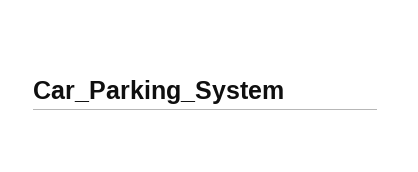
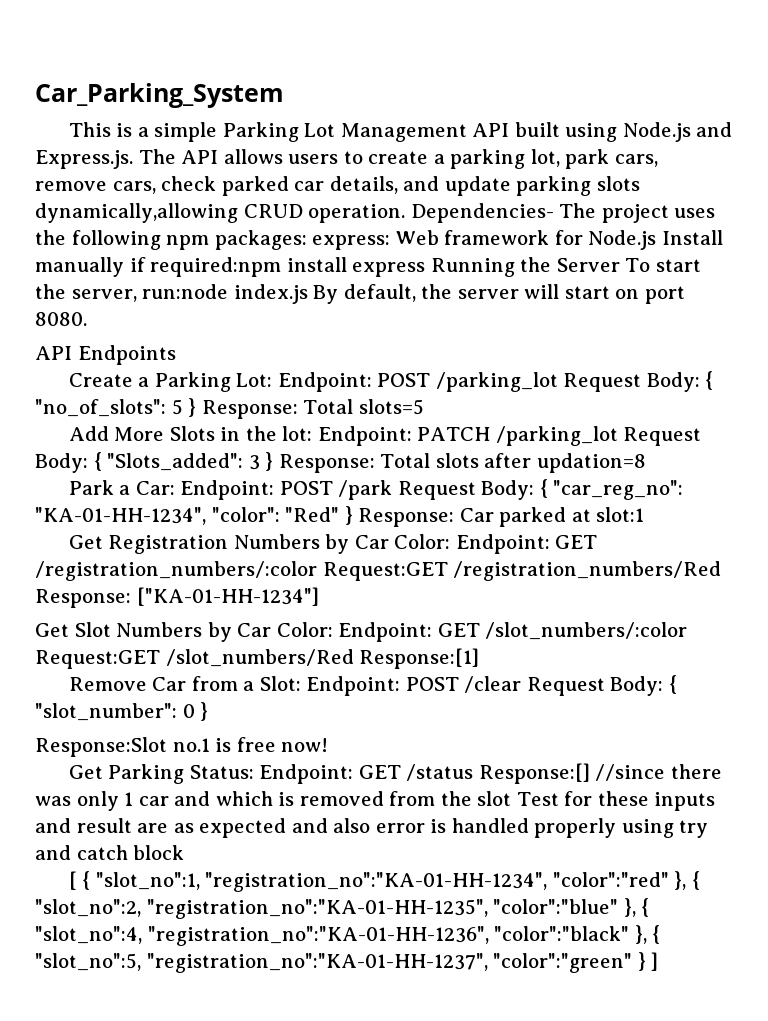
+ This is a simple Parking Lot Management API built using Node.js and Express.js. The API allows users to create a parking lot, park cars, remove cars, check parked car details, and update parking slots dynamically,allowing CRUD operation. Dependencies- The project uses the following npm packages: express: Web framework for Node.js Install manually if required:npm install express Running the Server To start the server, run:node index.js By default, the server will start on port 8080.
+ API Endpoints
+ Create a Parking Lot: Endpoint: POST /parking_lot Request Body: { "no_of_slots": 5 } Response: Total slots=5
+ Add More Slots in the lot: Endpoint: PATCH /parking_lot Request Body: { "Slots_added": 3 } Response: Total slots after updation=8
+ Park a Car: Endpoint: POST /park Request Body: { "car_reg_no": "KA-01-HH-1234", "color": "Red" } Response: Car parked at slot:1
+ Get Registration Numbers by Car Color: Endpoint: GET /registration_numbers/:color Request:GET /registration_numbers/Red Response: ["KA-01-HH-1234"]
+ Get Slot Numbers by Car Color: Endpoint: GET /slot_numbers/:color Request:GET /slot_numbers/Red Response:[1]
+ Remove Car from a Slot: Endpoint: POST /clear Request Body: { "slot_number": 0 }
+ Response:Slot no.1 is free now!
+ Get Parking Status: Endpoint: GET /status Response:[] //since there was only 1 car and which is removed from the slot Test for these inputs and result are as expected and also error is handled properly using try and catch block
+ [ { "slot_no":1, "registration_no":"KA-01-HH-1234", "color":"red" }, { "slot_no":2, "registration_no":"KA-01-HH-1235", "color":"blue" }, { "slot_no":4, "registration_no":"KA-01-HH-1236", "color":"black" }, { "slot_no":5, "registration_no":"KA-01-HH-1237", "color":"green" } ]

